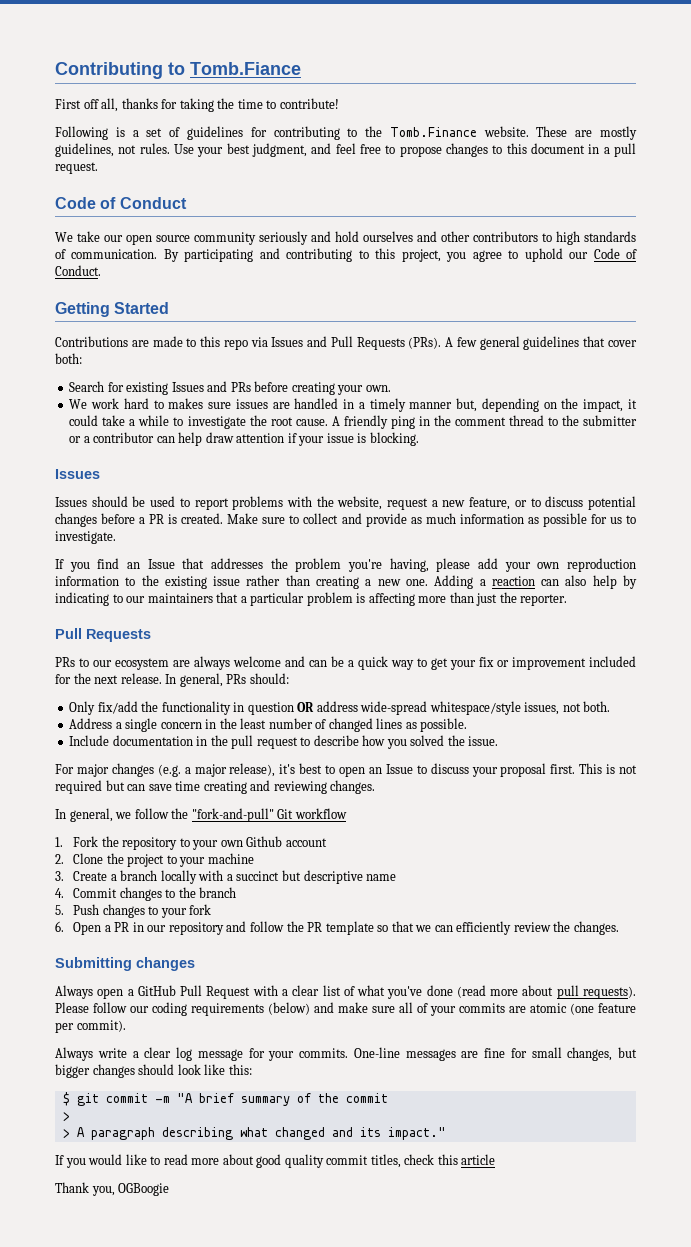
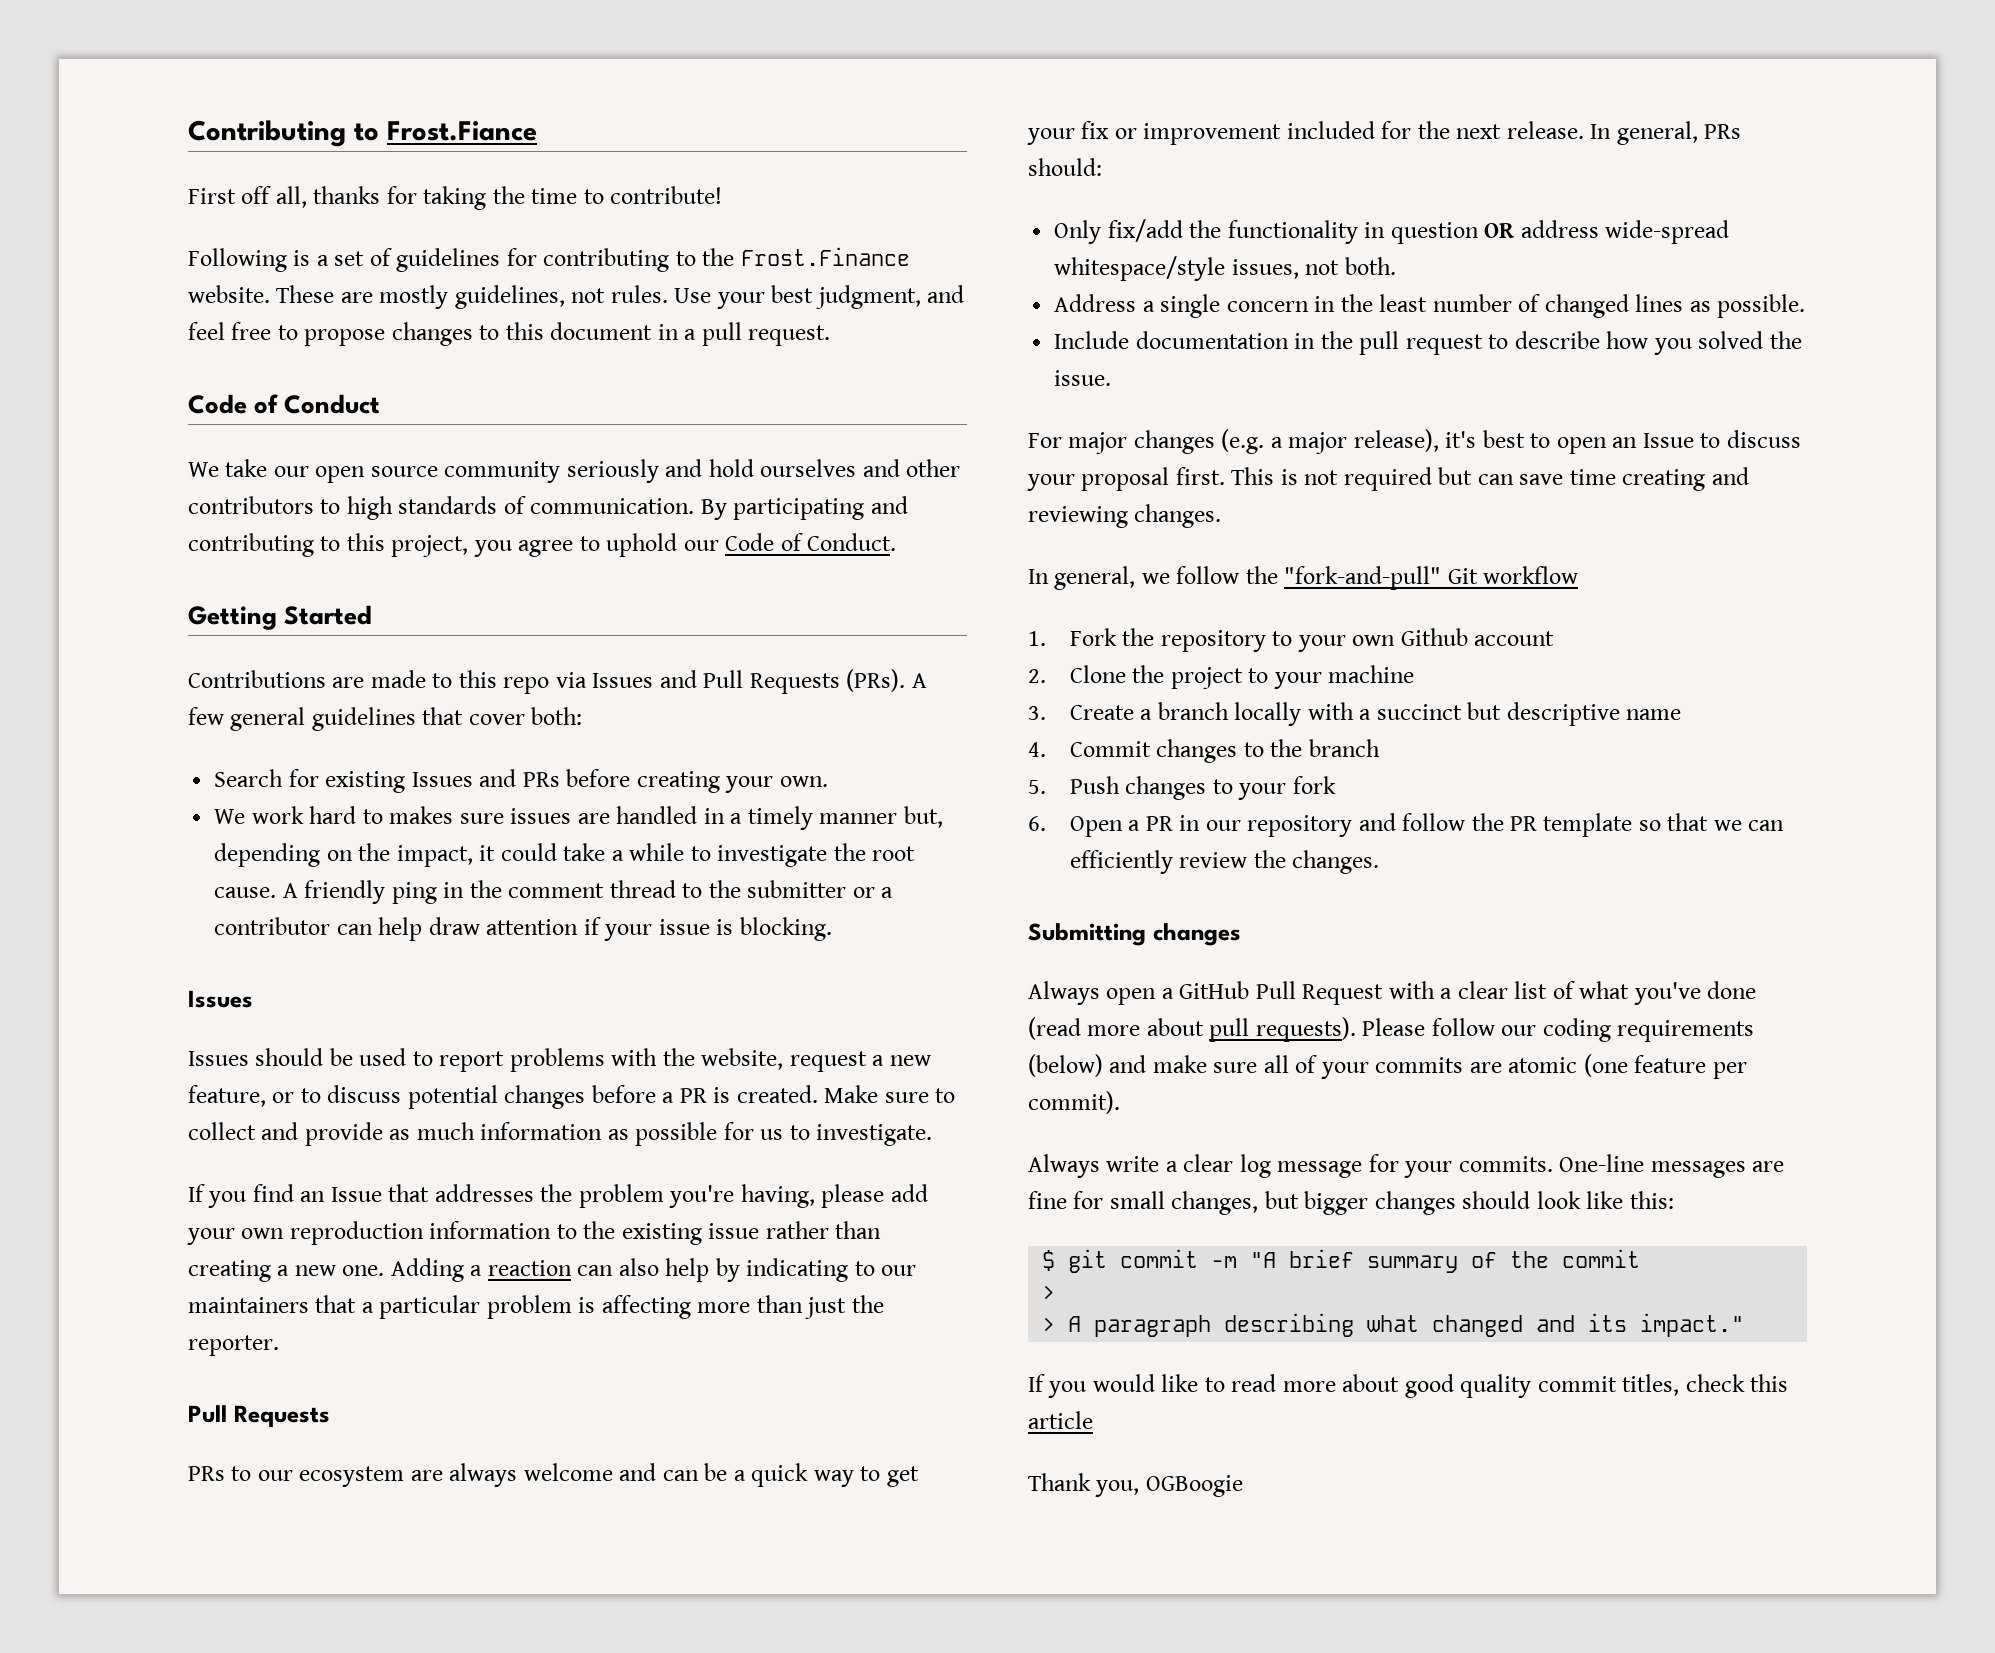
- Contributing to Tomb.Fiance
+ Contributing to Frost.Fiance
- Following is a set of guidelines for contributing to the Tomb.Finance website.
+ Following is a set of guidelines for contributing to the Frost.Finance website.

